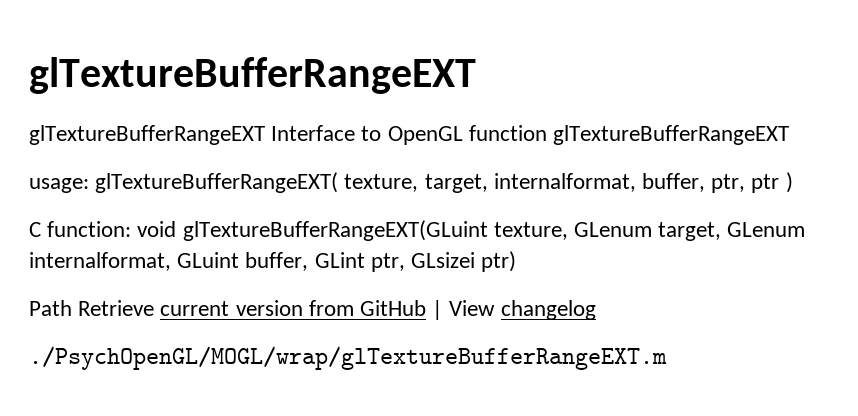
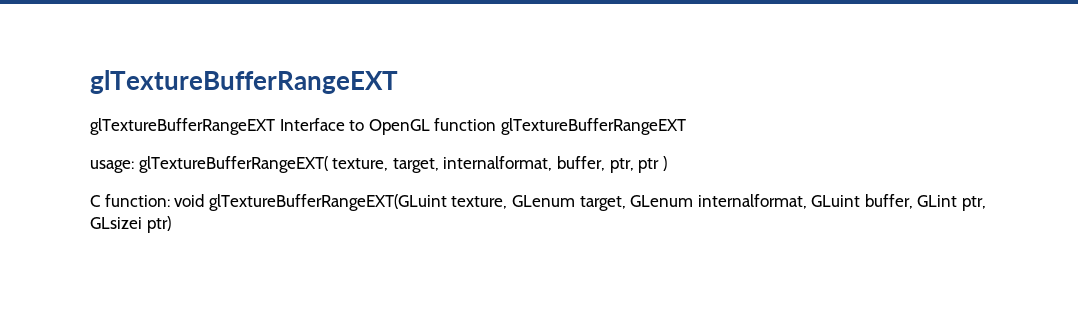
- Path Retrieve current version from GitHub | View changelog
- ./PsychOpenGL/MOGL/wrap/glTextureBufferRangeEXT.m

